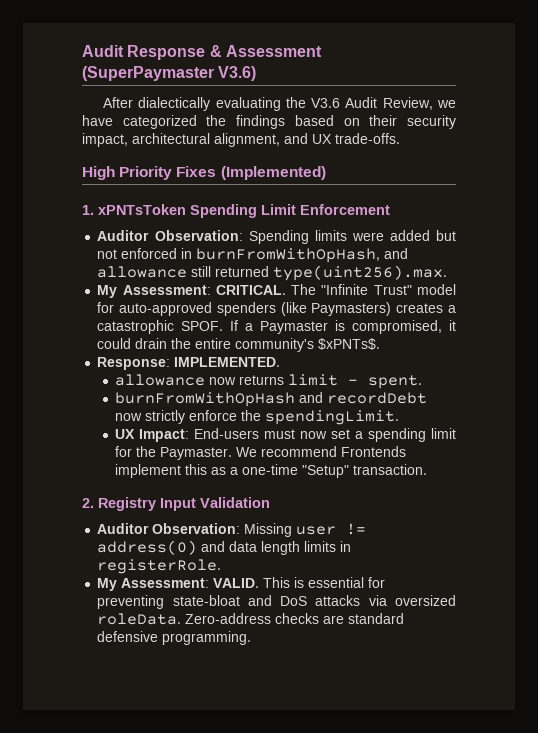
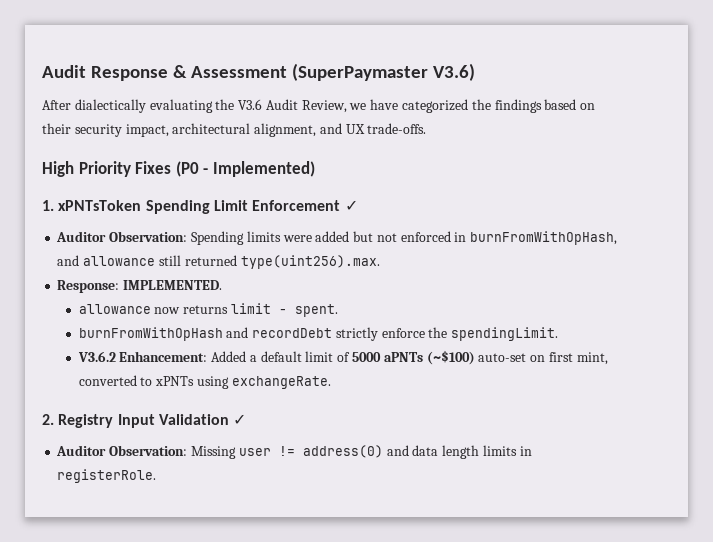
- High Priority Fixes (Implemented)
+ High Priority Fixes (P0 - Implemented)
- 1. xPNTsToken Spending Limit Enforcement
+ 1. xPNTsToken Spending Limit Enforcement ✓
- My Assessment: CRITICAL. The "Infinite Trust" model for auto-approved spenders (like Paymasters) creates a catastrophic SPOF. If a Paymaster is compromised, it could drain the entire community's $xPNTs$.
- burnFromWithOpHash and recordDebt now strictly enforce the spendingLimit.
+ burnFromWithOpHash and recordDebt strictly enforce the spendingLimit.
- UX Impact: End-users must now set a spending limit for the Paymaster. We recommend Frontends implement this as a one-time "Setup" transaction.
+ V3.6.2 Enhancement: Added a default limit of 5000 aPNTs (~$100) auto-set on first mint, converted to xPNTs using exchangeRate.
- 2. Registry Input Validation
+ 2. Registry Input Validation ✓
- My Assessment: VALID. This is essential for preventing state-bloat and DoS attacks via oversized roleData. Zero-address checks are standard defensive programming.

